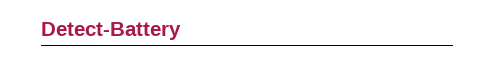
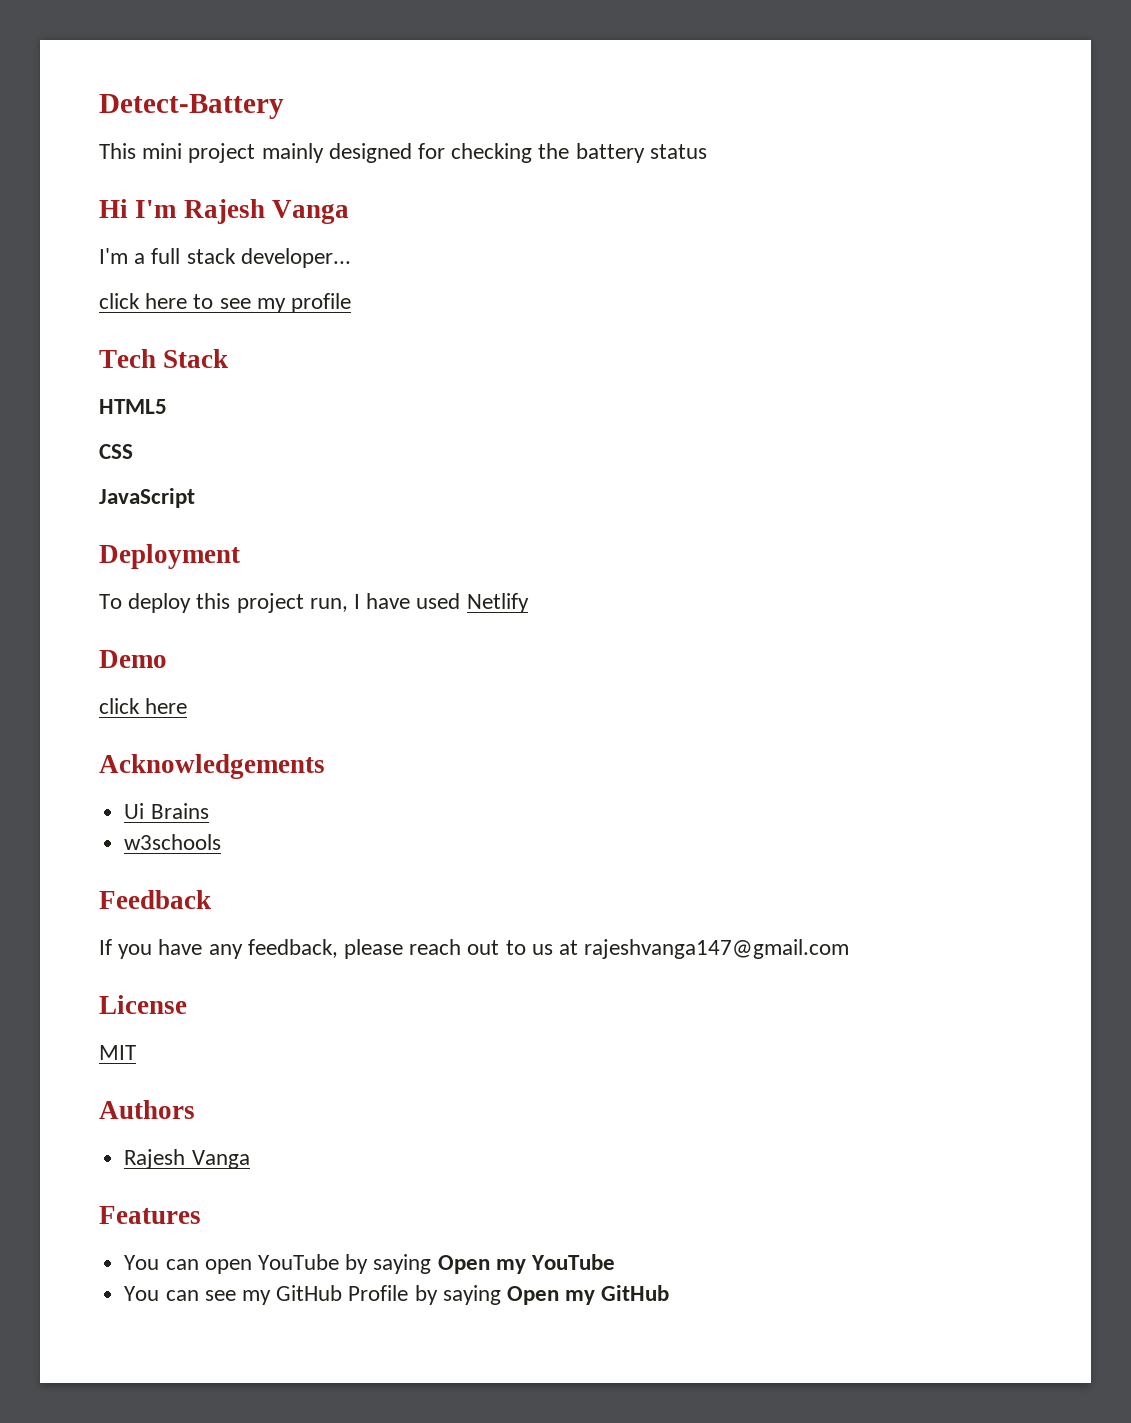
+ This mini project mainly designed for checking the battery status
+ Hi I'm Rajesh Vanga
+ I'm a full stack developer...
+ click here to see my profile
+ Tech Stack
+ HTML5
+ CSS
+ JavaScript
+ Deployment
+ To deploy this project run, I have used Netlify
+ Demo
+ click here
+ Acknowledgements
+ Ui Brains
+ w3schools
+ Feedback
+ If you have any feedback, please reach out to us at rajeshvanga147@gmail.com
+ License
+ MIT
+ Authors
+ Rajesh Vanga
+ Features
+ You can open YouTube by saying Open my YouTube
+ You can see my GitHub Profile by saying Open my GitHub

